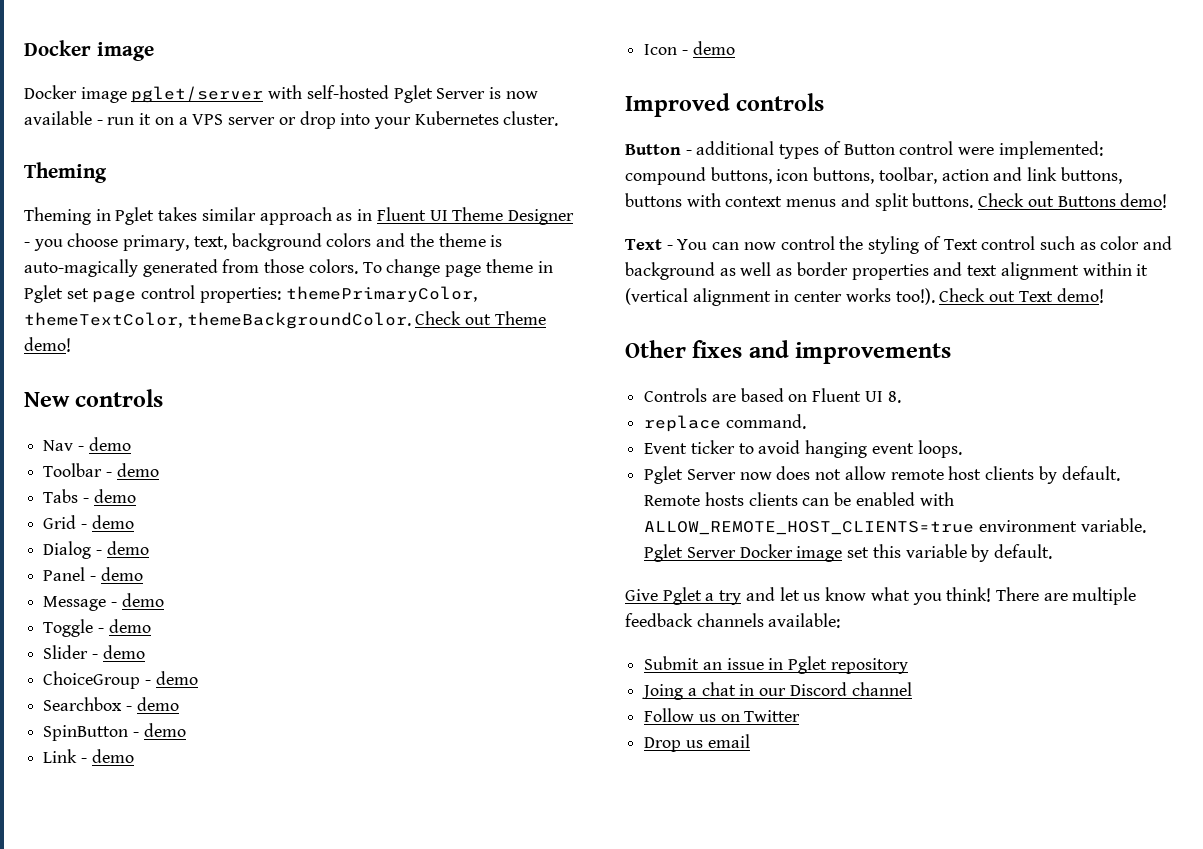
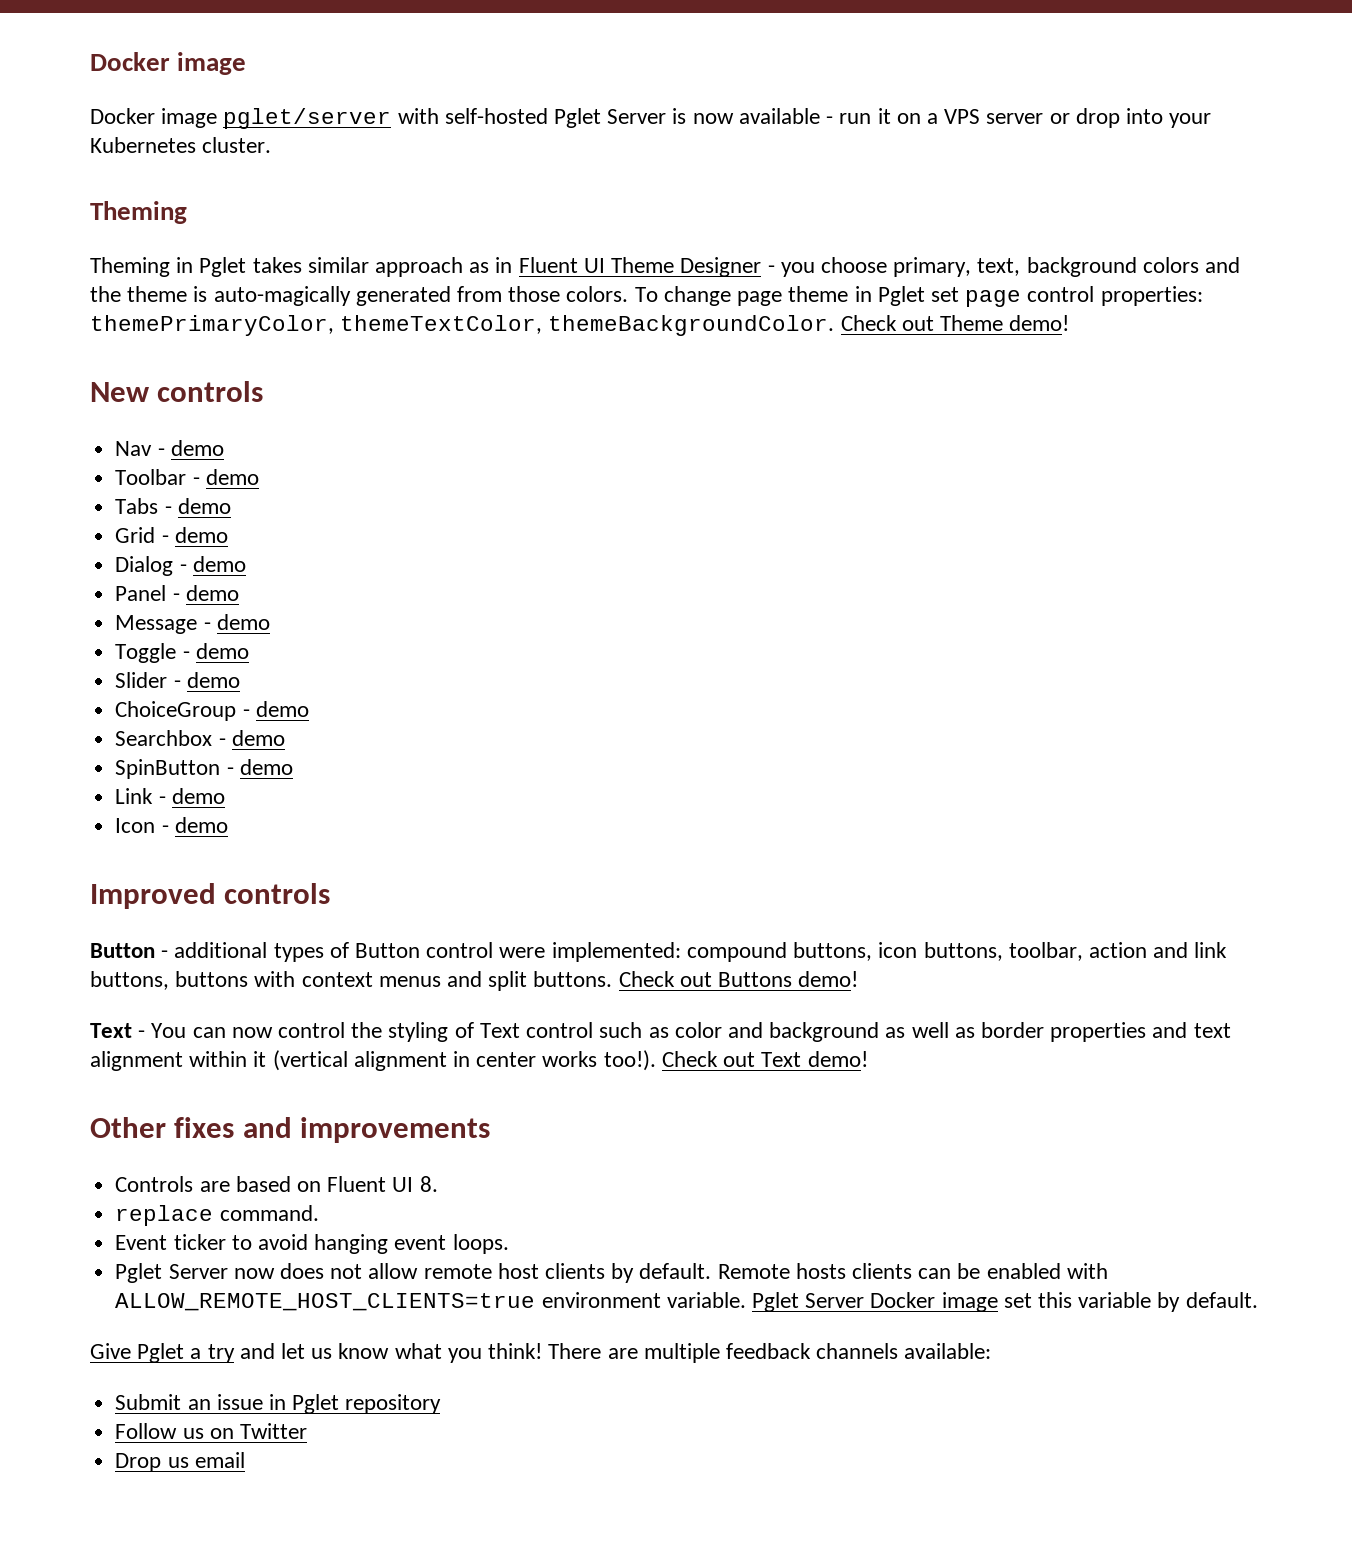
- Joing a chat in our Discord channel

